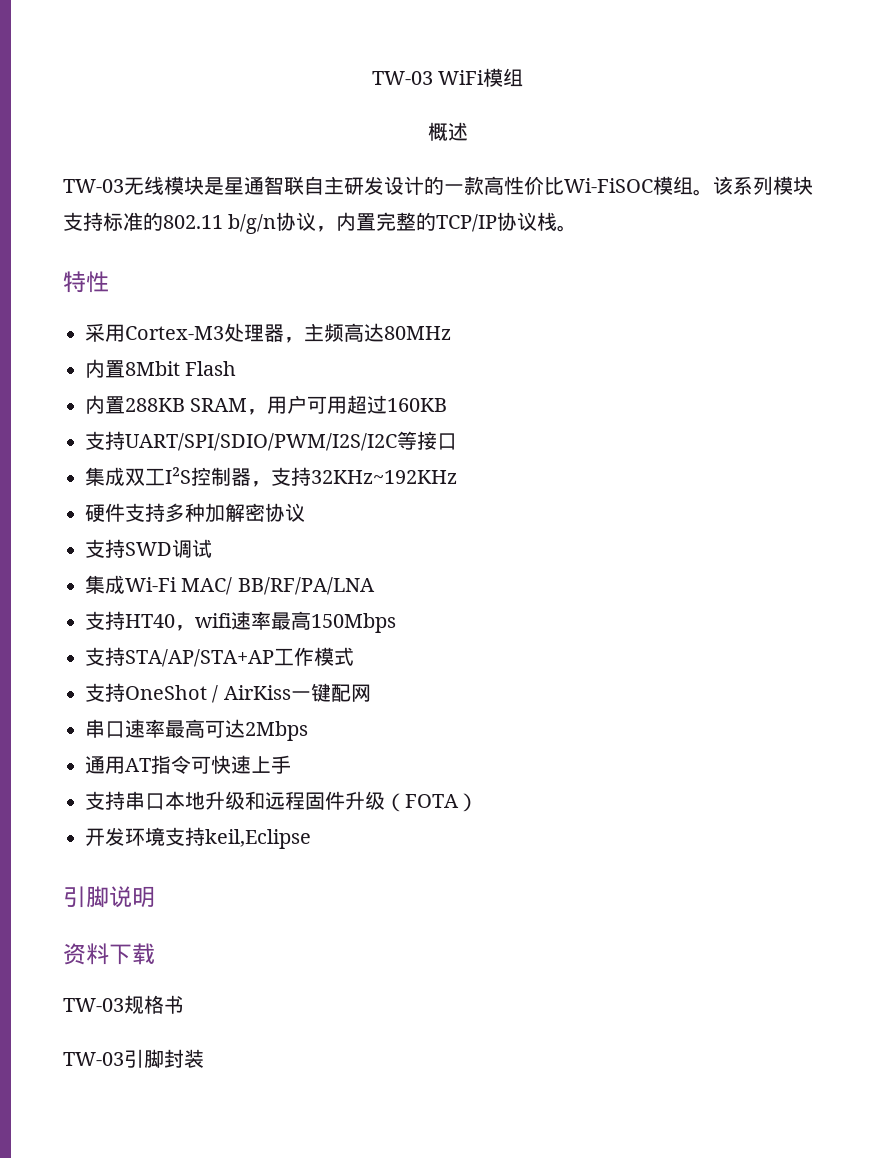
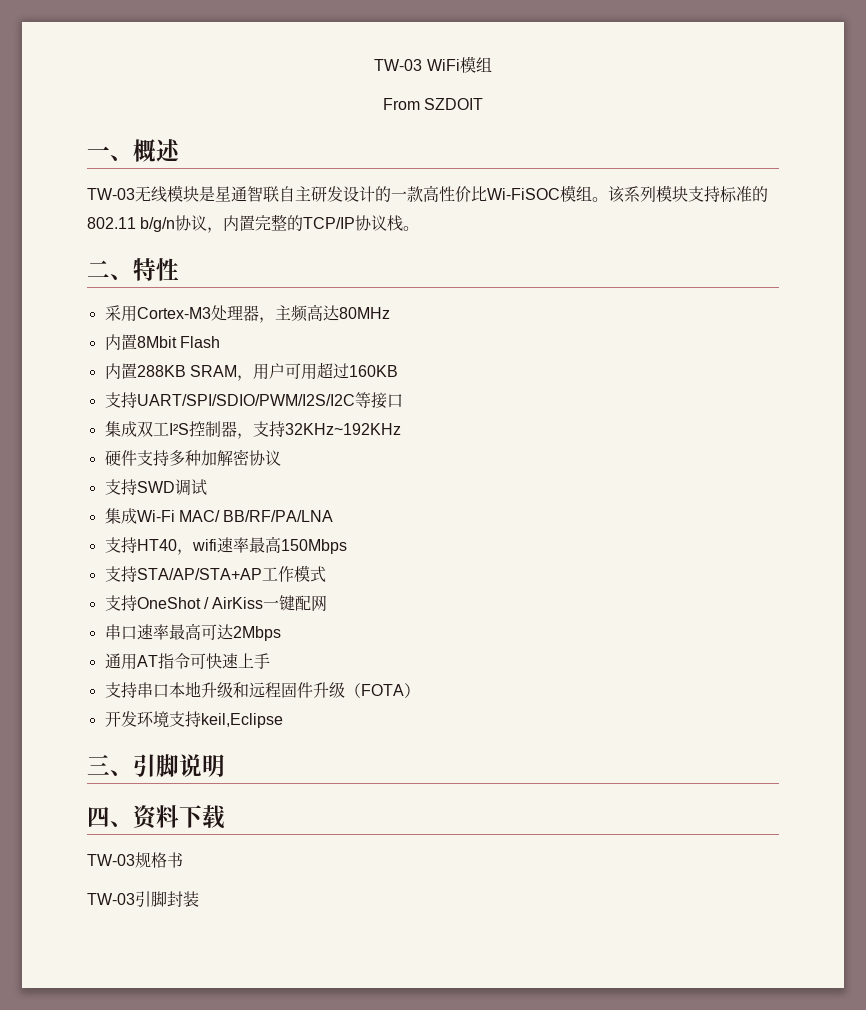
- 概述
+ From SZDOIT
+ 一、概述
- 特性
+ 二、特性
- 引脚说明
+ 三、引脚说明
- 资料下载
+ 四、资料下载

